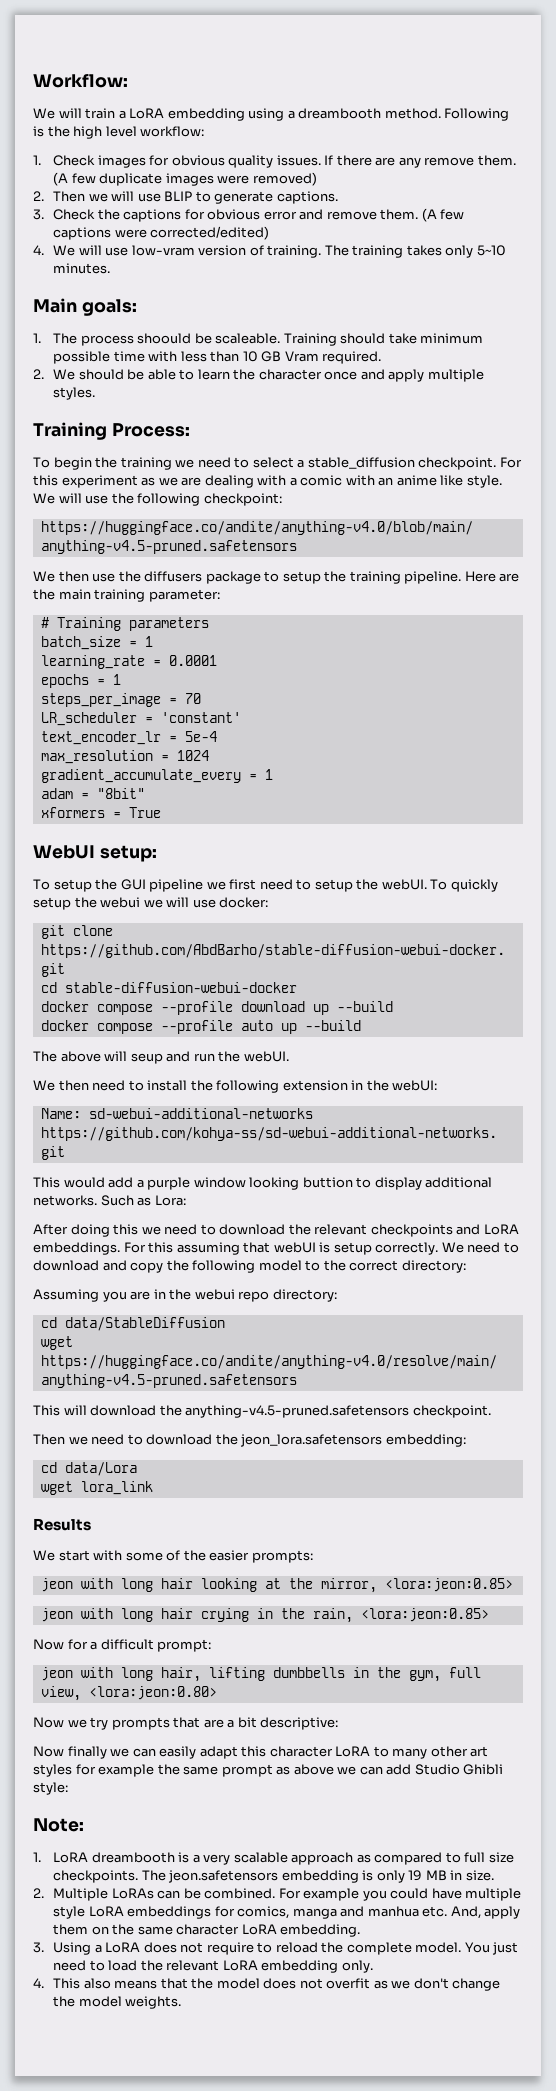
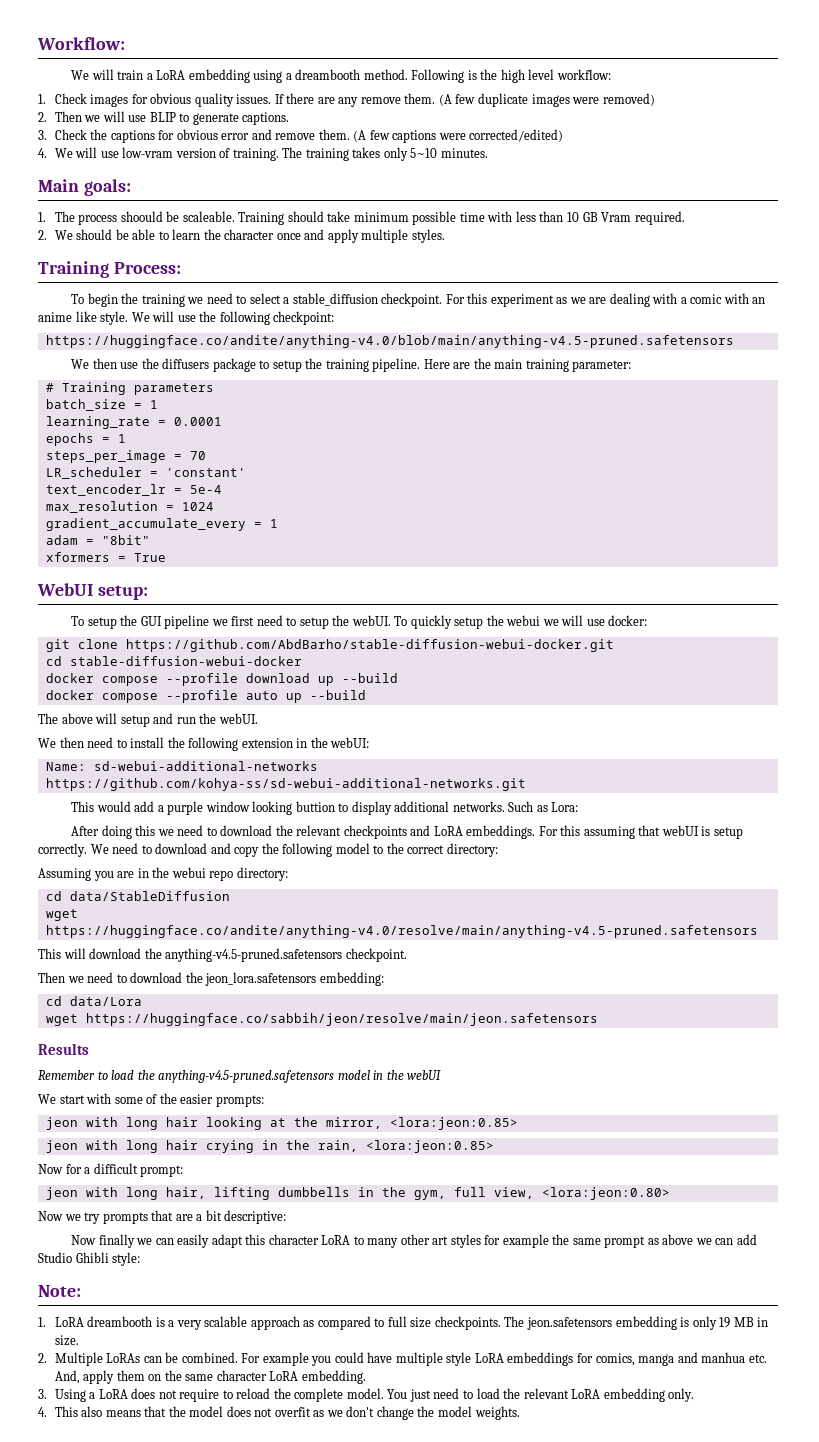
- The above will seup and run the webUI.
+ The above will setup and run the webUI.
- wget lora_link
+ wget https://huggingface.co/sabbih/jeon/resolve/main/jeon.safetensors
+ Remember to load the anything-v4.5-pruned.safetensors model in the webUI

